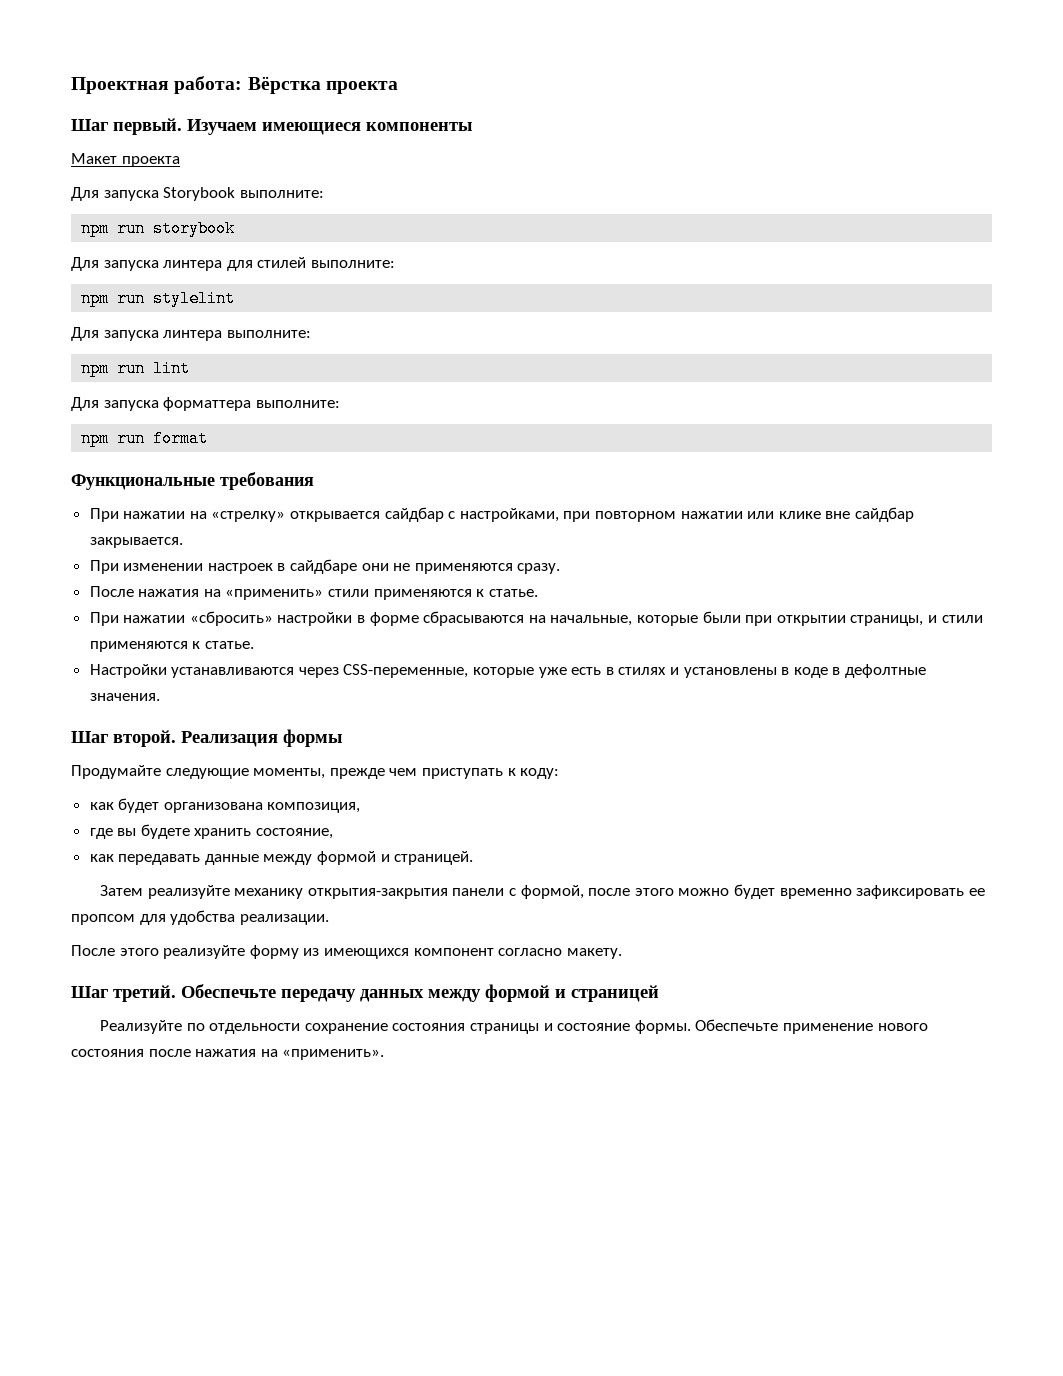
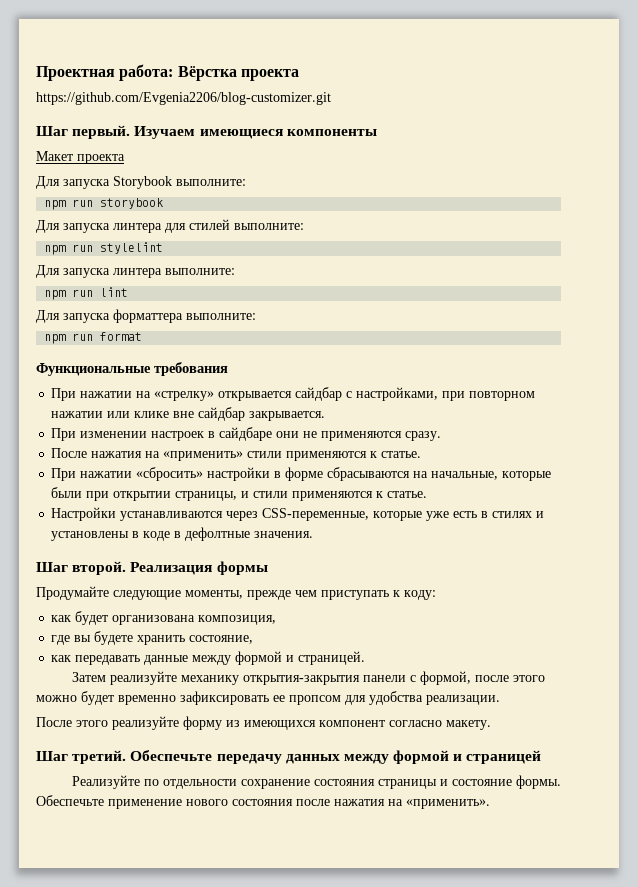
+ https://github.com/Evgenia2206/blog-customizer.git

